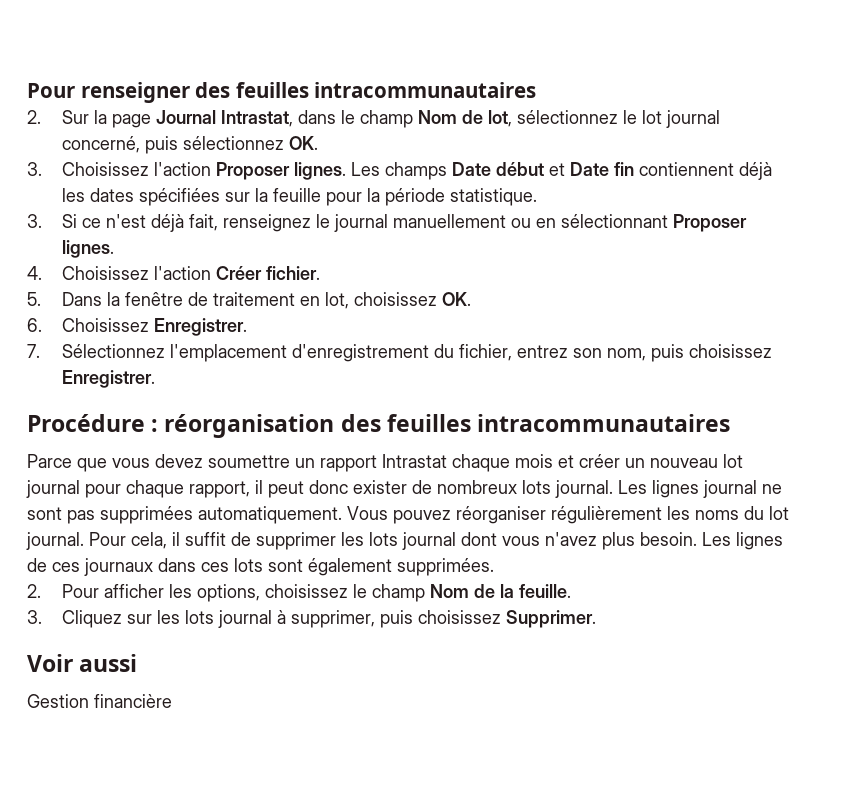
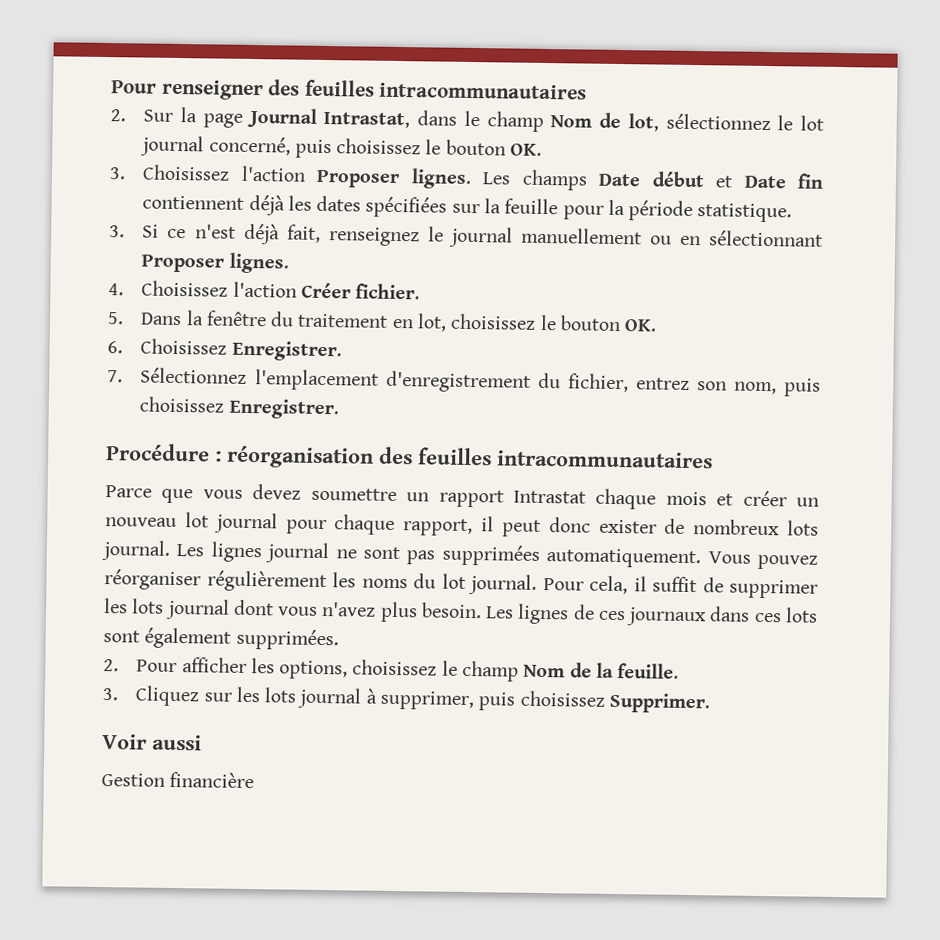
- 2. Sur la page Journal Intrastat, dans le champ Nom de lot, sélectionnez le lot journal concerné, puis sélectionnez OK.
+ 2. Sur la page Journal Intrastat, dans le champ Nom de lot, sélectionnez le lot journal concerné, puis choisissez le bouton OK.
- 5. Dans la fenêtre de traitement en lot, choisissez OK.
+ 5. Dans la fenêtre du traitement en lot, choisissez le bouton OK.

